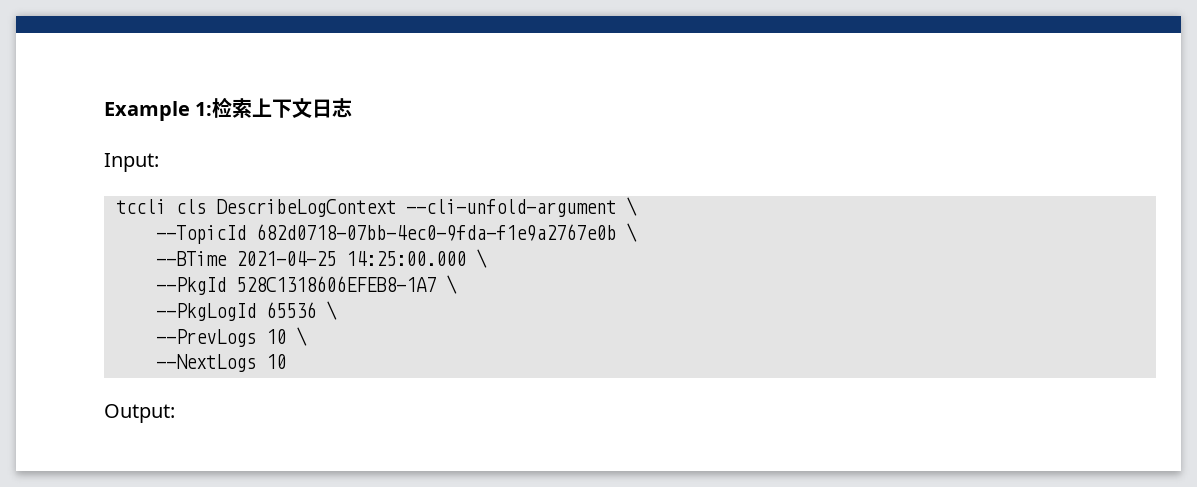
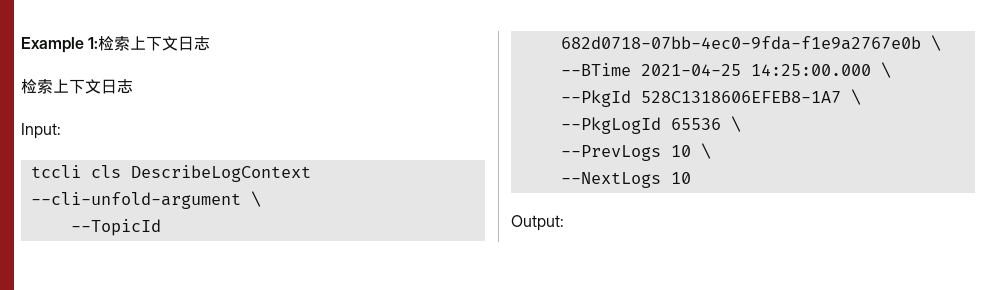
  Example 1:检索上下文日志
+ 检索上下文日志

